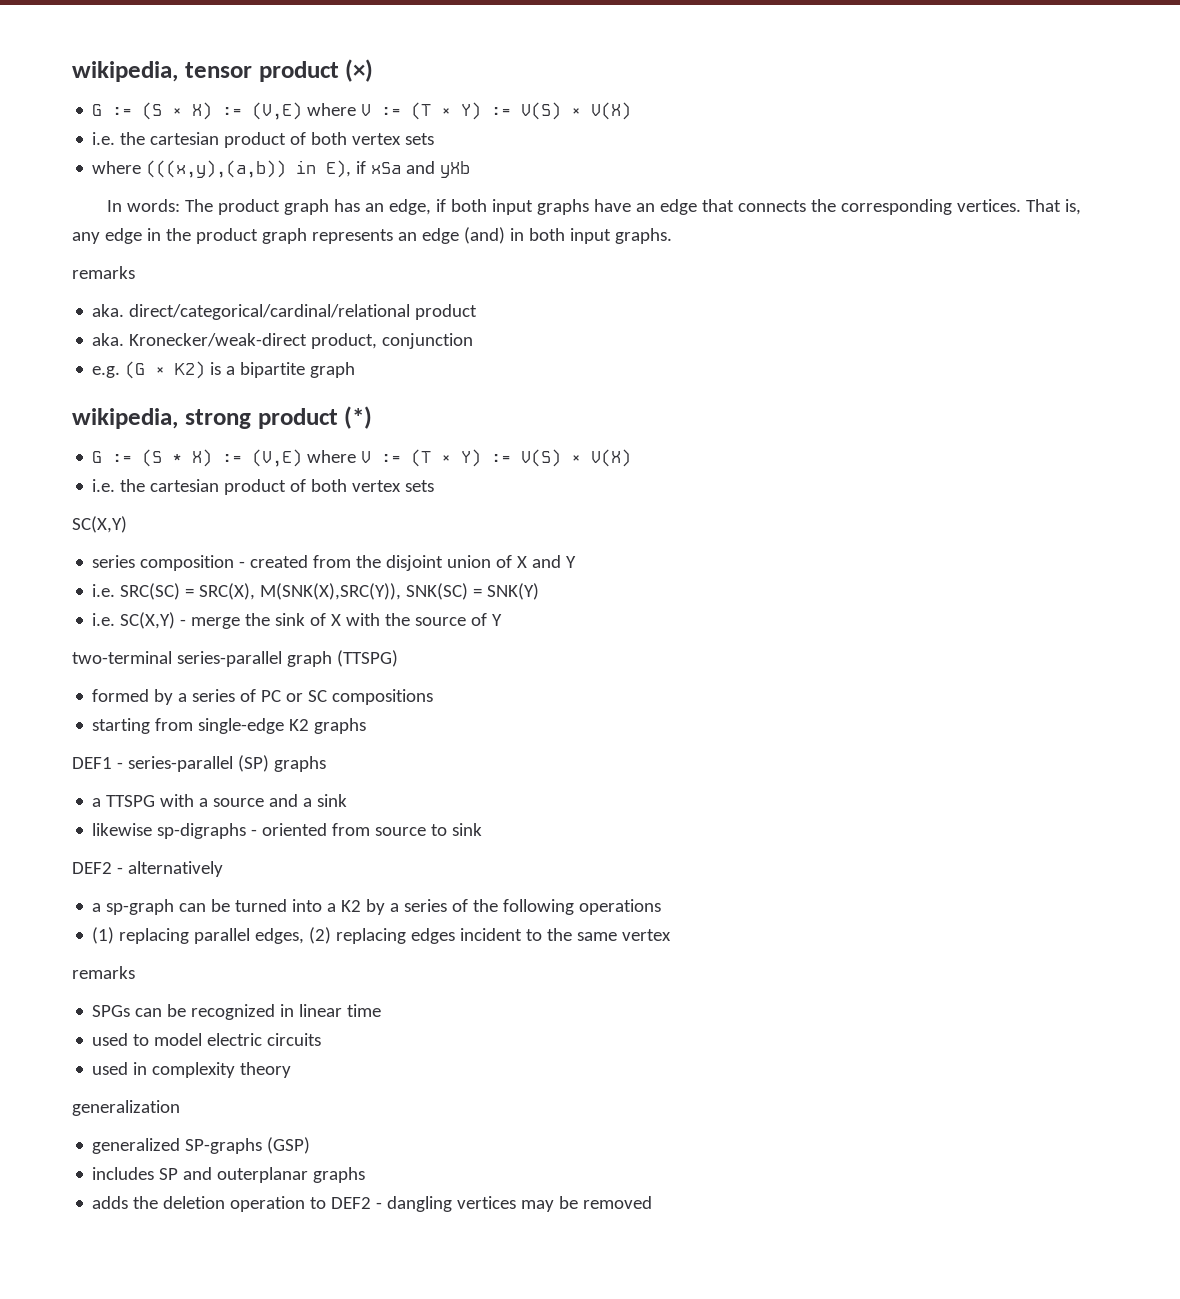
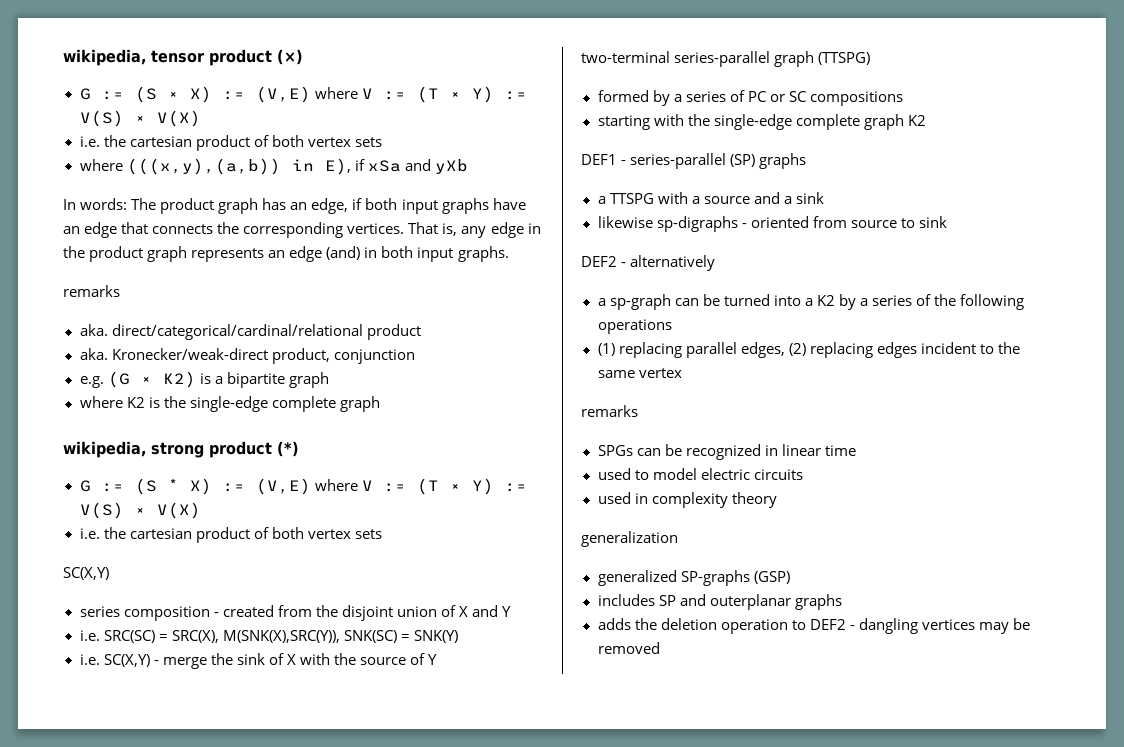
+ where K2 is the single-edge complete graph
- starting from single-edge K2 graphs
+ starting with the single-edge complete graph K2

